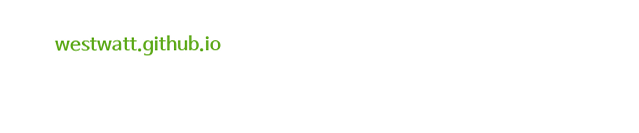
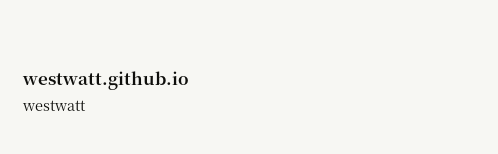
+ westwatt

